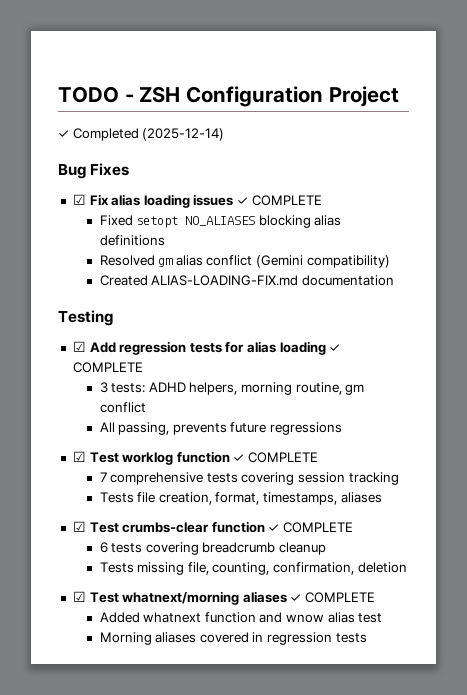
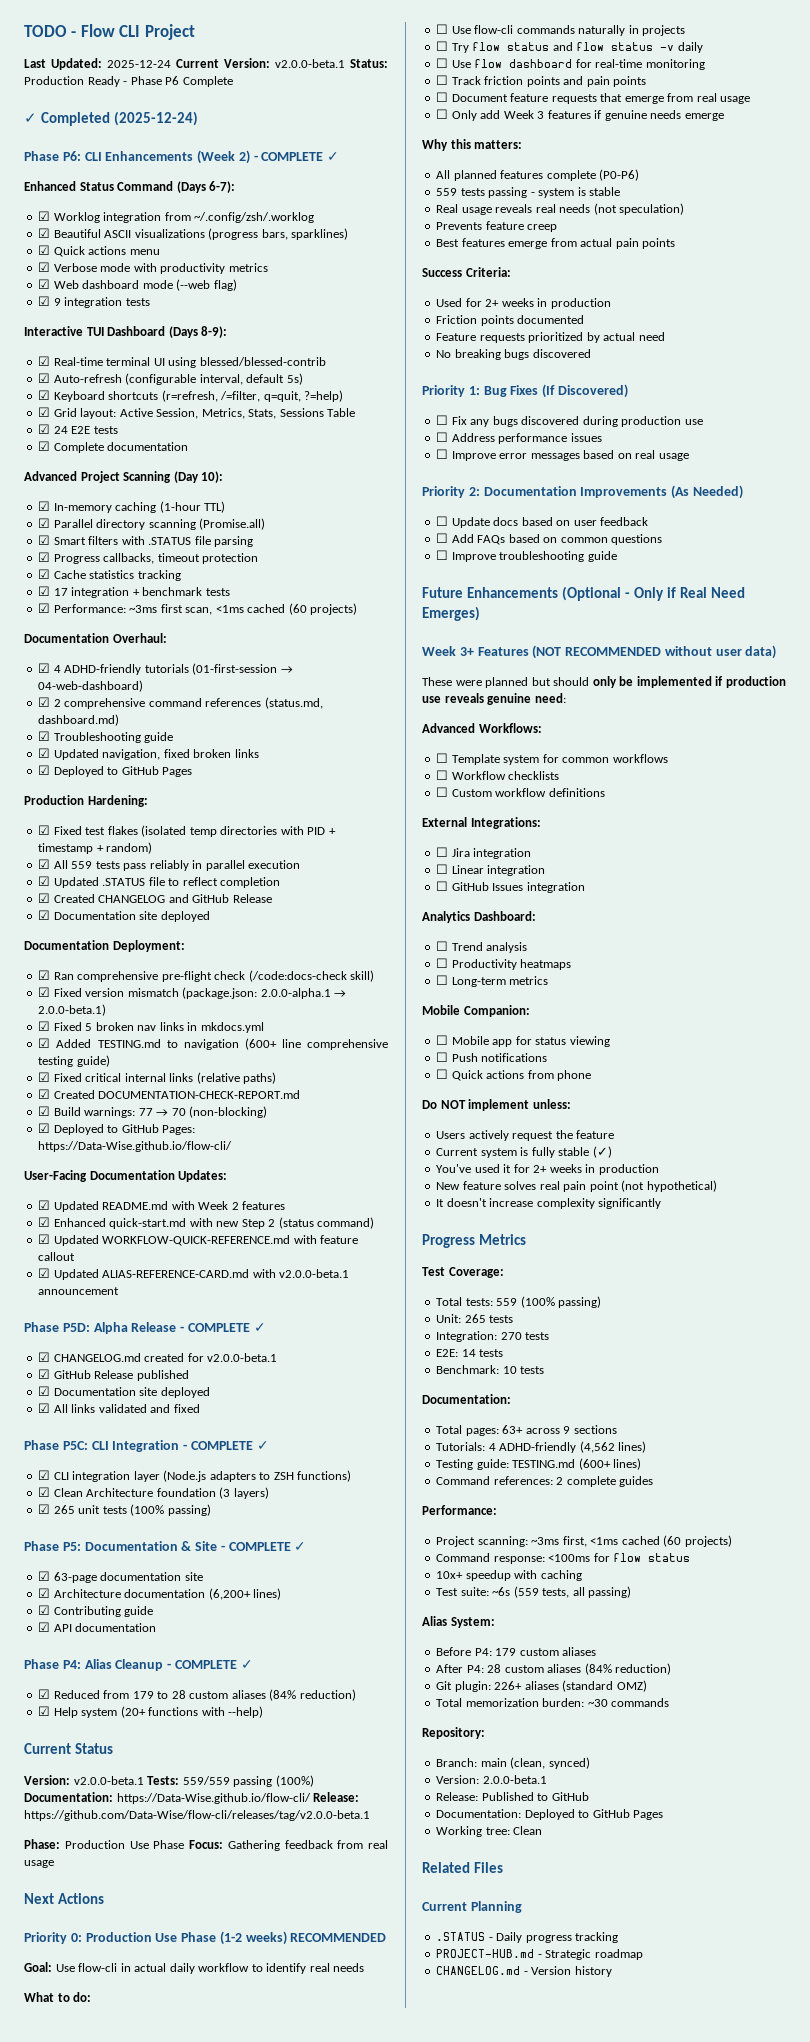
- TODO - ZSH Configuration Project
+ TODO - Flow CLI Project
- ✓ Completed (2025-12-14)
- Bug Fixes
- ☑ Fix alias loading issues ✓ COMPLETE
- Fixed setopt NO_ALIASES blocking alias definitions
- Resolved gm alias conflict (Gemini compatibility)
- Created ALIAS-LOADING-FIX.md documentation
- Testing
- ☑ Add regression tests for alias loading ✓ COMPLETE
- 3 tests: ADHD helpers, morning routine, gm conflict
- All passing, prevents future regressions
- ☑ Test worklog function ✓ COMPLETE
- 7 comprehensive tests covering session tracking
- Tests file creation, format, timestamps, aliases
- ☑ Test crumbs-clear function ✓ COMPLETE
- 6 tests covering breadcrumb cleanup
- Tests missing file, counting, confirmation, deletion
- ☑ Test whatnext/morning aliases ✓ COMPLETE
- Added whatnext function and wnow alias test
- Morning aliases covered in regression tests
+ Last Updated: 2025-12-24 Current Version: v2.0.0-beta.1 Status: Production Ready - Phase P6 Complete
+ ✓ Completed (2025-12-24)
+ Phase P6: CLI Enhancements (Week 2) - COMPLETE ✓
+ Enhanced Status Command (Days 6-7):
+ ☑ Worklog integration from ~/.config/zsh/.worklog
+ ☑ Beautiful ASCII visualizations (progress bars, sparklines)
+ ☑ Quick actions menu
+ ☑ Verbose mode with productivity metrics
+ ☑ Web dashboard mode (--web flag)
+ ☑ 9 integration tests
+ Interactive TUI Dashboard (Days 8-9):
+ ☑ Real-time terminal UI using blessed/blessed-contrib
+ ☑ Auto-refresh (configurable interval, default 5s)
+ ☑ Keyboard shortcuts (r=refresh, /=filter, q=quit, ?=help)
+ ☑ Grid layout: Active Session, Metrics, Stats, Sessions Table
+ ☑ 24 E2E tests
+ ☑ Complete documentation
+ Advanced Project Scanning (Day 10):
+ ☑ In-memory caching (1-hour TTL)
+ ☑ Parallel directory scanning (Promise.all)
+ ☑ Smart filters with .STATUS file parsing
+ ☑ Progress callbacks, timeout protection
+ ☑ Cache statistics tracking
+ ☑ 17 integration + benchmark tests
+ ☑ Performance: ~3ms first scan, <1ms cached (60 projects)
+ Documentation Overhaul:
+ ☑ 4 ADHD-friendly tutorials (01-first-session → 04-web-dashboard)
+ ☑ 2 comprehensive command references (status.md, dashboard.md)
+ ☑ Troubleshooting guide
+ ☑ Updated navigation, fixed broken links
+ ☑ Deployed to GitHub Pages
+ Production Hardening:
+ ☑ Fixed test flakes (isolated temp directories with PID + timestamp + random)
+ ☑ All 559 tests pass reliably in parallel execution
+ ☑ Updated .STATUS file to reflect completion
+ ☑ Created CHANGELOG and GitHub Release
+ ☑ Documentation site deployed
+ Documentation Deployment:
+ ☑ Ran comprehensive pre-flight check (/code:docs-check skill)
+ ☑ Fixed version mismatch (package.json: 2.0.0-alpha.1 → 2.0.0-beta.1)
+ ☑ Fixed 5 broken nav links in mkdocs.yml
+ ☑ Added TESTING.md to navigation (600+ line comprehensive testing guide)
+ ☑ Fixed critical internal links (relative paths)
+ ☑ Created DOCUMENTATION-CHECK-REPORT.md
+ ☑ Build warnings: 77 → 70 (non-blocking)
+ ☑ Deployed to GitHub Pages: https://Data-Wise.github.io/flow-cli/
+ User-Facing Documentation Updates:
+ ☑ Updated README.md with Week 2 features
+ ☑ Enhanced quick-start.md with new Step 2 (status command)
+ ☑ Updated WORKFLOW-QUICK-REFERENCE.md with feature callout
+ ☑ Updated ALIAS-REFERENCE-CARD.md with v2.0.0-beta.1 announcement
+ Phase P5D: Alpha Release - COMPLETE ✓
+ ☑ CHANGELOG.md created for v2.0.0-beta.1
+ ☑ GitHub Release published
+ ☑ Documentation site deployed
+ ☑ All links validated and fixed
+ Phase P5C: CLI Integration - COMPLETE ✓
+ ☑ CLI integration layer (Node.js adapters to ZSH functions)
+ ☑ Clean Architecture foundation (3 layers)
+ ☑ 265 unit tests (100% passing)
+ Phase P5: Documentation & Site - COMPLETE ✓
+ ☑ 63-page documentation site
+ ☑ Architecture documentation (6,200+ lines)
+ ☑ Contributing guide
+ ☑ API documentation
+ Phase P4: Alias Cleanup - COMPLETE ✓
+ ☑ Reduced from 179 to 28 custom aliases (84% reduction)
+ ☑ Help system (20+ functions with --help)
+ Current Status
+ Version: v2.0.0-beta.1 Tests: 559/559 passing (100%) Documentation: https://Data-Wise.github.io/flow-cli/ Release: https://github.com/Data-Wise/flow-cli/releases/tag/v2.0.0-beta.1
+ Phase: Production Use Phase Focus: Gathering feedback from real usage
+ Next Actions
+ Priority 0: Production Use Phase (1-2 weeks) RECOMMENDED
+ Goal: Use flow-cli in actual daily workflow to identify real needs
+ What to do:
+ ☐ Use flow-cli commands naturally in projects
+ ☐ Try flow status and flow status -v daily
+ ☐ Use flow dashboard for real-time monitoring
+ ☐ Track friction points and pain points
+ ☐ Document feature requests that emerge from real usage
+ ☐ Only add Week 3 features if genuine needs emerge
+ Why this matters:
+ All planned features complete (P0-P6)
+ 559 tests passing - system is stable
+ Real usage reveals real needs (not speculation)
+ Prevents feature creep
+ Best features emerge from actual pain points
+ Success Criteria:
+ Used for 2+ weeks in production
+ Friction points documented
+ Feature requests prioritized by actual need
+ No breaking bugs discovered
+ Priority 1: Bug Fixes (If Discovered)
+ ☐ Fix any bugs discovered during production use
+ ☐ Address performance issues
+ ☐ Improve error messages based on real usage
+ Priority 2: Documentation Improvements (As Needed)
+ ☐ Update docs based on user feedback
+ ☐ Add FAQs based on common questions
+ ☐ Improve troubleshooting guide
+ Future Enhancements (Optional - Only if Real Need Emerges)
+ Week 3+ Features (NOT RECOMMENDED without user data)
+ These were planned but should only be implemented if production use reveals genuine need:
+ Advanced Workflows:
+ ☐ Template system for common workflows
+ ☐ Workflow checklists
+ ☐ Custom workflow definitions
+ External Integrations:
+ ☐ Jira integration
+ ☐ Linear integration
+ ☐ GitHub Issues integration
+ Analytics Dashboard:
+ ☐ Trend analysis
+ ☐ Productivity heatmaps
+ ☐ Long-term metrics
+ Mobile Companion:
+ ☐ Mobile app for status viewing
+ ☐ Push notifications
+ ☐ Quick actions from phone
+ Do NOT implement unless:
+ Users actively request the feature
+ Current system is fully stable (✓)
+ You've used it for 2+ weeks in production
+ New feature solves real pain point (not hypothetical)
+ It doesn't increase complexity significantly
+ Progress Metrics
+ Test Coverage:
+ Total tests: 559 (100% passing)
+ Unit: 265 tests
+ Integration: 270 tests
+ E2E: 14 tests
+ Benchmark: 10 tests
+ Documentation:
+ Total pages: 63+ across 9 sections
+ Tutorials: 4 ADHD-friendly (4,562 lines)
+ Testing guide: TESTING.md (600+ lines)
+ Command references: 2 complete guides
+ Performance:
+ Project scanning: ~3ms first, <1ms cached (60 projects)
+ Command response: <100ms for flow status
+ 10x+ speedup with caching
+ Test suite: ~6s (559 tests, all passing)
+ Alias System:
+ Before P4: 179 custom aliases
+ After P4: 28 custom aliases (84% reduction)
+ Git plugin: 226+ aliases (standard OMZ)
+ Total memorization burden: ~30 commands
+ Repository:
+ Branch: main (clean, synced)
+ Version: 2.0.0-beta.1
+ Release: Published to GitHub
+ Documentation: Deployed to GitHub Pages
+ Working tree: Clean
+ Related Files
+ Current Planning
+ .STATUS - Daily progress tracking
+ PROJECT-HUB.md - Strategic roadmap
+ CHANGELOG.md - Version history

